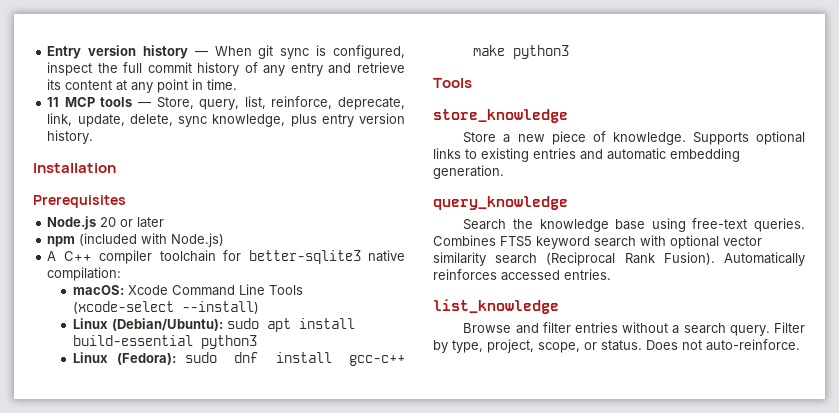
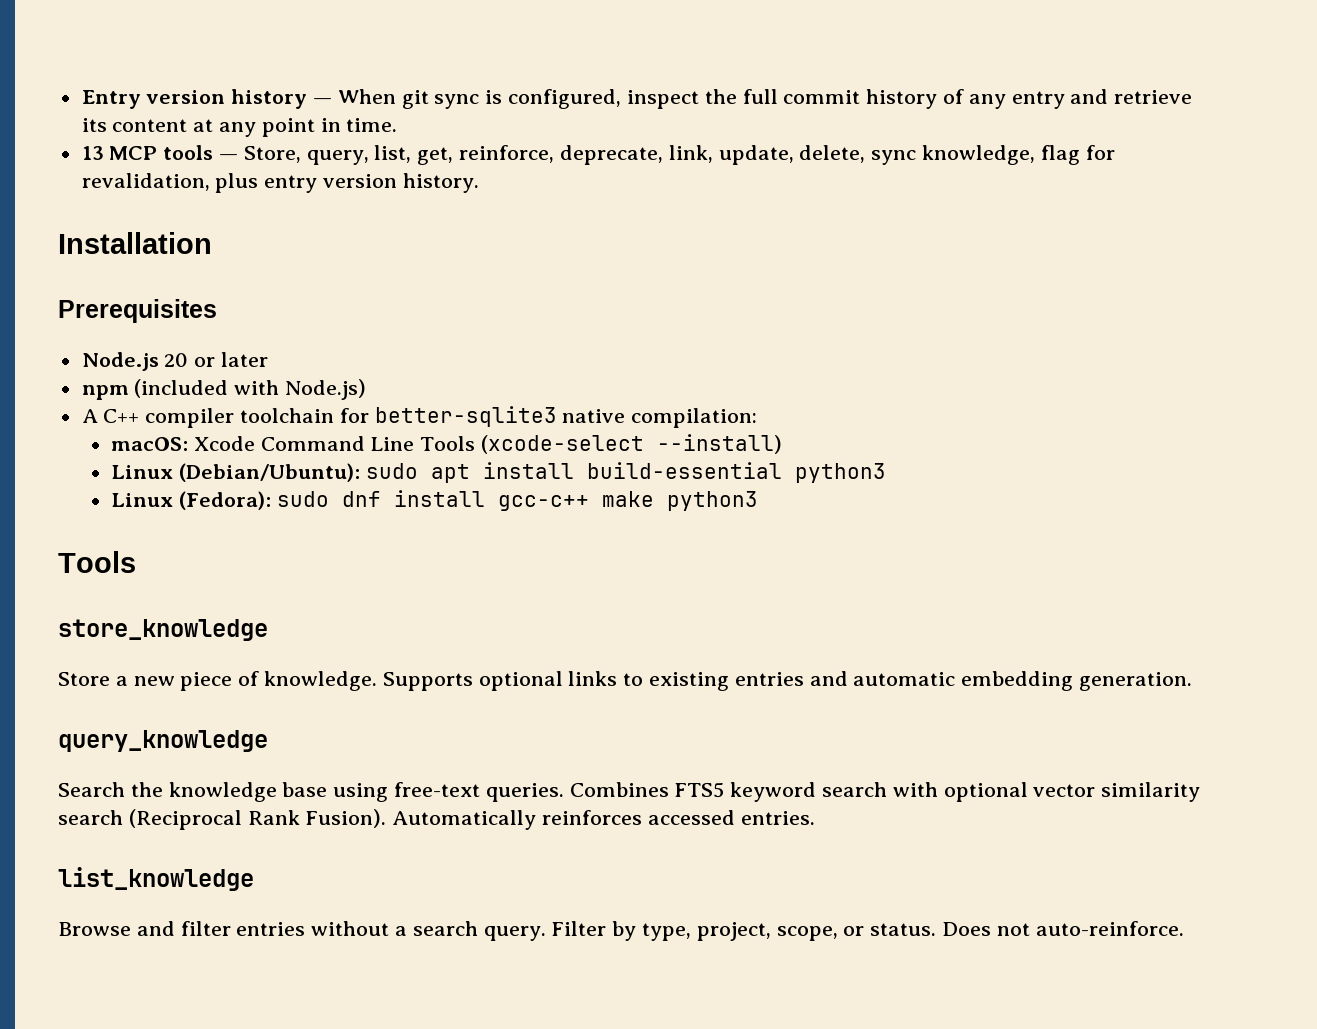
- 11 MCP tools — Store, query, list, reinforce, deprecate, link, update, delete, sync knowledge, plus entry version history.
+ 13 MCP tools — Store, query, list, get, reinforce, deprecate, link, update, delete, sync knowledge, flag for revalidation, plus entry version history.

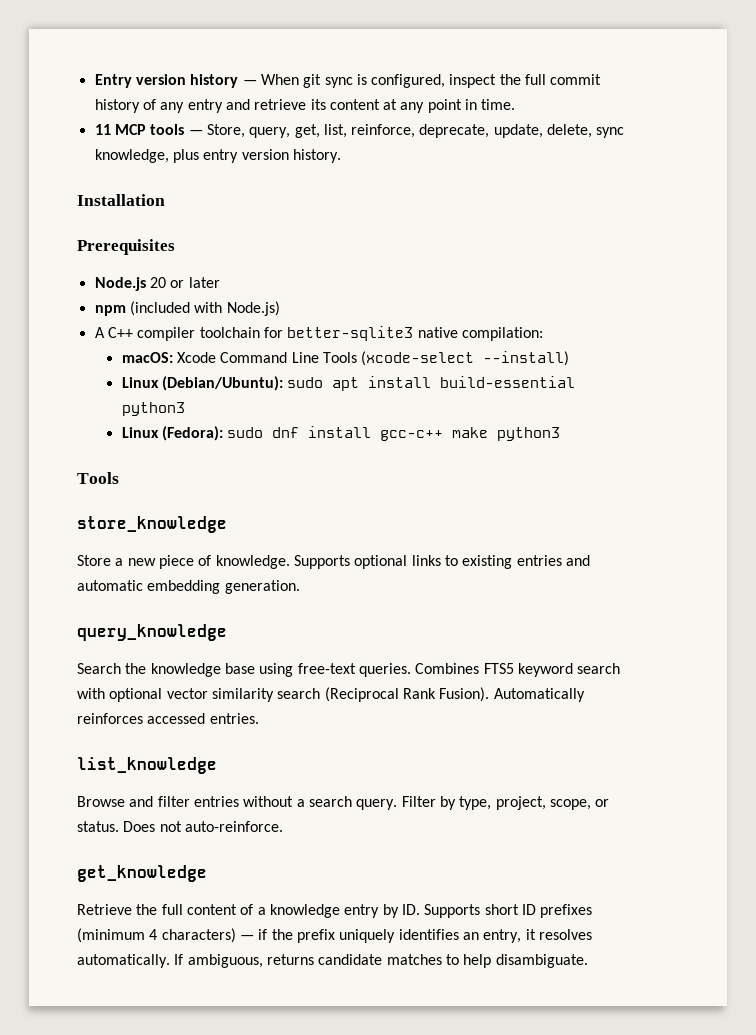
- 13 MCP tools — Store, query, list, get, reinforce, deprecate, link, update, delete, sync knowledge, flag for revalidation, plus entry version history.
+ 11 MCP tools — Store, query, get, list, reinforce, deprecate, update, delete, sync knowledge, plus entry version history.
+ get_knowledge
+ Retrieve the full content of a knowledge entry by ID. Supports short ID prefixes (minimum 4 characters) — if the prefix uniquely identifies an entry, it resolves automatically. If ambiguous, returns candidate matches to help disambiguate.

